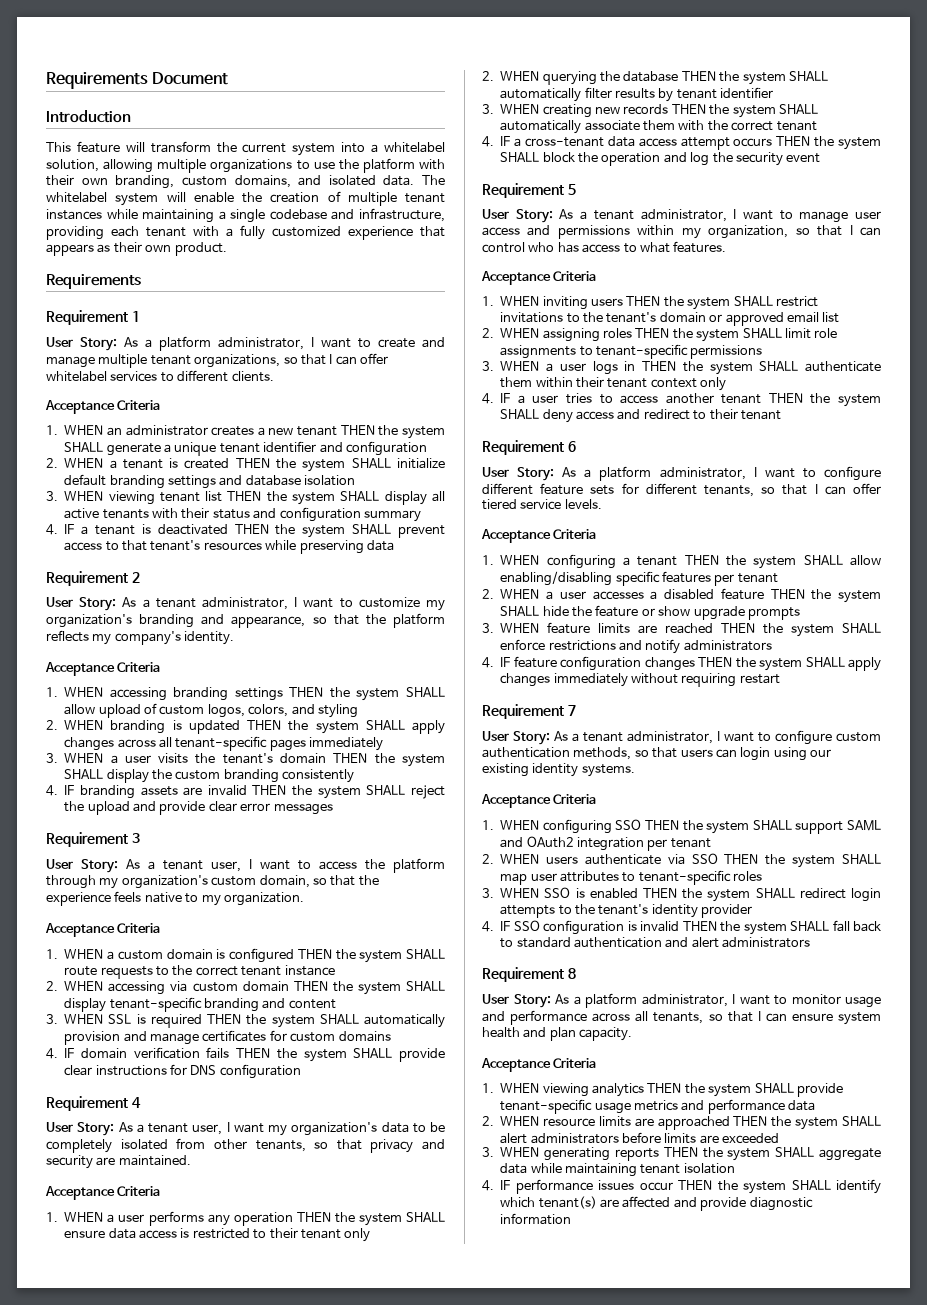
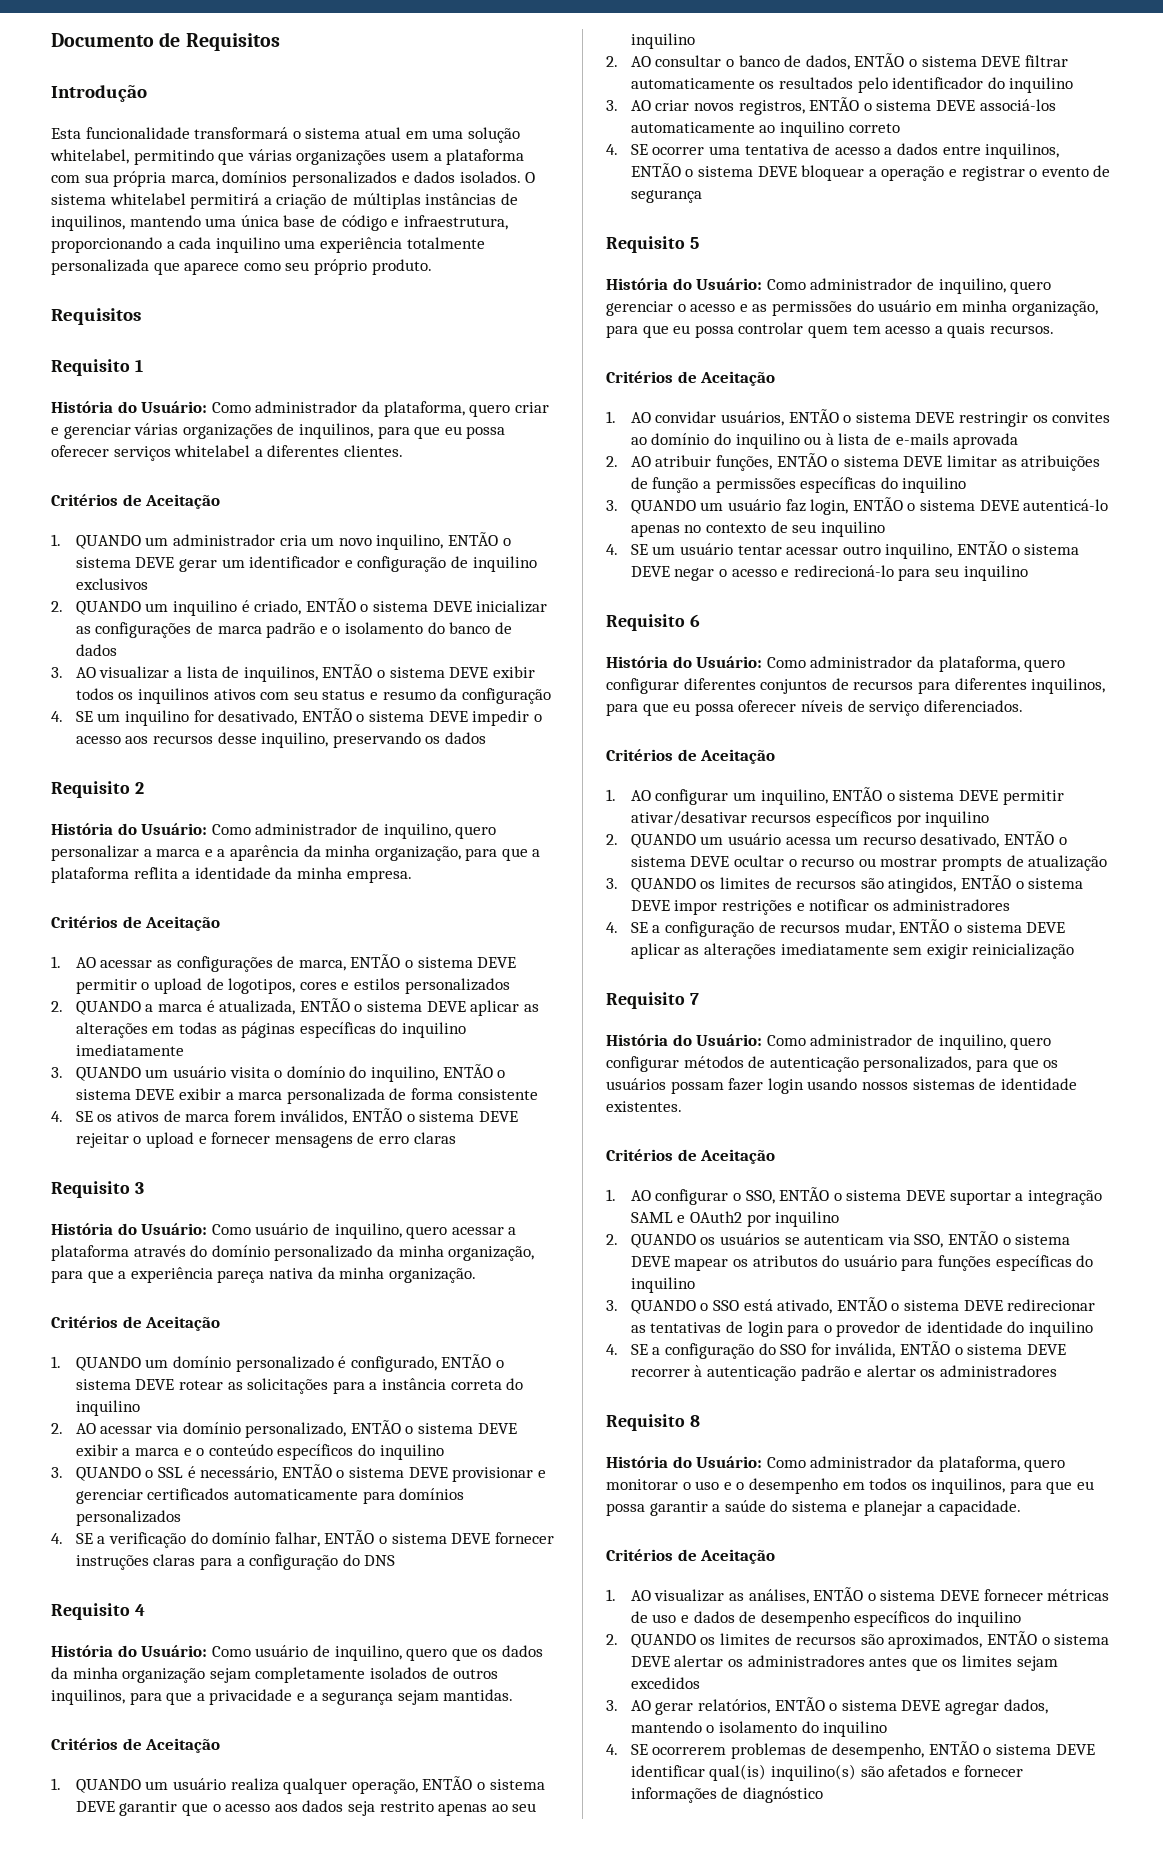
- Requirements Document
- Introduction
- This feature will transform the current system into a whitelabel solution, allowing multiple organizations to use the platform with their own branding, custom domains, and isolated data. The whitelabel system will enable the creation of multiple tenant instances while maintaining a single codebase and infrastructure, providing each tenant with a fully customized experience that appears as their own product.
- Requirements
- Requirement 1
- User Story: As a platform administrator, I want to create and manage multiple tenant organizations, so that I can offer whitelabel services to different clients.
- Acceptance Criteria
- 1. WHEN an administrator creates a new tenant THEN the system SHALL generate a unique tenant identifier and configuration
- 2. WHEN a tenant is created THEN the system SHALL initialize default branding settings and database isolation
- 3. WHEN viewing tenant list THEN the system SHALL display all active tenants with their status and configuration summary
- 4. IF a tenant is deactivated THEN the system SHALL prevent access to that tenant's resources while preserving data
- Requirement 2
- User Story: As a tenant administrator, I want to customize my organization's branding and appearance, so that the platform reflects my company's identity.
- Acceptance Criteria
- 1. WHEN accessing branding settings THEN the system SHALL allow upload of custom logos, colors, and styling
- 2. WHEN branding is updated THEN the system SHALL apply changes across all tenant-specific pages immediately
- 3. WHEN a user visits the tenant's domain THEN the system SHALL display the custom branding consistently
- 4. IF branding assets are invalid THEN the system SHALL reject the upload and provide clear error messages
- Requirement 3
- User Story: As a tenant user, I want to access the platform through my organization's custom domain, so that the experience feels native to my organization.
- Acceptance Criteria
- 1. WHEN a custom domain is configured THEN the system SHALL route requests to the correct tenant instance
- 2. WHEN accessing via custom domain THEN the system SHALL display tenant-specific branding and content
- 3. WHEN SSL is required THEN the system SHALL automatically provision and manage certificates for custom domains
- 4. IF domain verification fails THEN the system SHALL provide clear instructions for DNS configuration
- Requirement 4
+ Documento de Requisitos
+ Introdução
+ Esta funcionalidade transformará o sistema atual em uma solução whitelabel, permitindo que várias organizações usem a plataforma com sua própria marca, domínios personalizados e dados isolados. O sistema whitelabel permitirá a criação de múltiplas instâncias de inquilinos, mantendo uma única base de código e infraestrutura, proporcionando a cada inquilino uma experiência totalmente personalizada que aparece como seu próprio produto.
+ Requisitos
+ Requisito 1
+ História do Usuário: Como administrador da plataforma, quero criar e gerenciar várias organizações de inquilinos, para que eu possa oferecer serviços whitelabel a diferentes clientes.
+ Critérios de Aceitação
+ 1. QUANDO um administrador cria um novo inquilino, ENTÃO o sistema DEVE gerar um identificador e configuração de inquilino exclusivos
+ 2. QUANDO um inquilino é criado, ENTÃO o sistema DEVE inicializar as configurações de marca padrão e o isolamento do banco de dados
+ 3. AO visualizar a lista de inquilinos, ENTÃO o sistema DEVE exibir todos os inquilinos ativos com seu status e resumo da configuração
+ 4. SE um inquilino for desativado, ENTÃO o sistema DEVE impedir o acesso aos recursos desse inquilino, preservando os dados
+ Requisito 2
+ História do Usuário: Como administrador de inquilino, quero personalizar a marca e a aparência da minha organização, para que a plataforma reflita a identidade da minha empresa.
+ Critérios de Aceitação
+ 1. AO acessar as configurações de marca, ENTÃO o sistema DEVE permitir o upload de logotipos, cores e estilos personalizados
+ 2. QUANDO a marca é atualizada, ENTÃO o sistema DEVE aplicar as alterações em todas as páginas específicas do inquilino imediatamente
+ 3. QUANDO um usuário visita o domínio do inquilino, ENTÃO o sistema DEVE exibir a marca personalizada de forma consistente
+ 4. SE os ativos de marca forem inválidos, ENTÃO o sistema DEVE rejeitar o upload e fornecer mensagens de erro claras
+ Requisito 3
+ História do Usuário: Como usuário de inquilino, quero acessar a plataforma através do domínio personalizado da minha organização, para que a experiência pareça nativa da minha organização.
+ Critérios de Aceitação
+ 1. QUANDO um domínio personalizado é configurado, ENTÃO o sistema DEVE rotear as solicitações para a instância correta do inquilino
+ 2. AO acessar via domínio personalizado, ENTÃO o sistema DEVE exibir a marca e o conteúdo específicos do inquilino
+ 3. QUANDO o SSL é necessário, ENTÃO o sistema DEVE provisionar e gerenciar certificados automaticamente para domínios personalizados
+ 4. SE a verificação do domínio falhar, ENTÃO o sistema DEVE fornecer instruções claras para a configuração do DNS
+ Requisito 4
- User Story: As a tenant user, I want my organization's data to be completely isolated from other tenants, so that privacy and security are maintained.
- Acceptance Criteria
- 1. WHEN a user performs any operation THEN the system SHALL ensure data access is restricted to their tenant only
- 2. WHEN querying the database THEN the system SHALL automatically filter results by tenant identifier
- 3. WHEN creating new records THEN the system SHALL automatically associate them with the correct tenant
- 4. IF a cross-tenant data access attempt occurs THEN the system SHALL block the operation and log the security event
- Requirement 5
- User Story: As a tenant administrator, I want to manage user access and permissions within my organization, so that I can control who has access to what features.
- Acceptance Criteria
- 1. WHEN inviting users THEN the system SHALL restrict invitations to the tenant's domain or approved email list
- 2. WHEN assigning roles THEN the system SHALL limit role assignments to tenant-specific permissions
- 3. WHEN a user logs in THEN the system SHALL authenticate them within their tenant context only
- 4. IF a user tries to access another tenant THEN the system SHALL deny access and redirect to their tenant
- Requirement 6
- User Story: As a platform administrator, I want to configure different feature sets for different tenants, so that I can offer tiered service levels.
- Acceptance Criteria
- 1. WHEN configuring a tenant THEN the system SHALL allow enabling/disabling specific features per tenant
- 2. WHEN a user accesses a disabled feature THEN the system SHALL hide the feature or show upgrade prompts
- 3. WHEN feature limits are reached THEN the system SHALL enforce restrictions and notify administrators
- 4. IF feature configuration changes THEN the system SHALL apply changes immediately without requiring restart
- Requirement 7
- User Story: As a tenant administrator, I want to configure custom authentication methods, so that users can login using our existing identity systems.
- Acceptance Criteria
- 1. WHEN configuring SSO THEN the system SHALL support SAML and OAuth2 integration per tenant
- 2. WHEN users authenticate via SSO THEN the system SHALL map user attributes to tenant-specific roles
- 3. WHEN SSO is enabled THEN the system SHALL redirect login attempts to the tenant's identity provider
- 4. IF SSO configuration is invalid THEN the system SHALL fall back to standard authentication and alert administrators
- Requirement 8
- User Story: As a platform administrator, I want to monitor usage and performance across all tenants, so that I can ensure system health and plan capacity.
- Acceptance Criteria
- 1. WHEN viewing analytics THEN the system SHALL provide tenant-specific usage metrics and performance data
- 2. WHEN resource limits are approached THEN the system SHALL alert administrators before limits are exceeded
- 3. WHEN generating reports THEN the system SHALL aggregate data while maintaining tenant isolation
- 4. IF performance issues occur THEN the system SHALL identify which tenant(s) are affected and provide diagnostic information
+ História do Usuário: Como usuário de inquilino, quero que os dados da minha organização sejam completamente isolados de outros inquilinos, para que a privacidade e a segurança sejam mantidas.
+ Critérios de Aceitação
+ 1. QUANDO um usuário realiza qualquer operação, ENTÃO o sistema DEVE garantir que o acesso aos dados seja restrito apenas ao seu inquilino
+ 2. AO consultar o banco de dados, ENTÃO o sistema DEVE filtrar automaticamente os resultados pelo identificador do inquilino
+ 3. AO criar novos registros, ENTÃO o sistema DEVE associá-los automaticamente ao inquilino correto
+ 4. SE ocorrer uma tentativa de acesso a dados entre inquilinos, ENTÃO o sistema DEVE bloquear a operação e registrar o evento de segurança
+ Requisito 5
+ História do Usuário: Como administrador de inquilino, quero gerenciar o acesso e as permissões do usuário em minha organização, para que eu possa controlar quem tem acesso a quais recursos.
+ Critérios de Aceitação
+ 1. AO convidar usuários, ENTÃO o sistema DEVE restringir os convites ao domínio do inquilino ou à lista de e-mails aprovada
+ 2. AO atribuir funções, ENTÃO o sistema DEVE limitar as atribuições de função a permissões específicas do inquilino
+ 3. QUANDO um usuário faz login, ENTÃO o sistema DEVE autenticá-lo apenas no contexto de seu inquilino
+ 4. SE um usuário tentar acessar outro inquilino, ENTÃO o sistema DEVE negar o acesso e redirecioná-lo para seu inquilino
+ Requisito 6
+ História do Usuário: Como administrador da plataforma, quero configurar diferentes conjuntos de recursos para diferentes inquilinos, para que eu possa oferecer níveis de serviço diferenciados.
+ Critérios de Aceitação
+ 1. AO configurar um inquilino, ENTÃO o sistema DEVE permitir ativar/desativar recursos específicos por inquilino
+ 2. QUANDO um usuário acessa um recurso desativado, ENTÃO o sistema DEVE ocultar o recurso ou mostrar prompts de atualização
+ 3. QUANDO os limites de recursos são atingidos, ENTÃO o sistema DEVE impor restrições e notificar os administradores
+ 4. SE a configuração de recursos mudar, ENTÃO o sistema DEVE aplicar as alterações imediatamente sem exigir reinicialização
+ Requisito 7
+ História do Usuário: Como administrador de inquilino, quero configurar métodos de autenticação personalizados, para que os usuários possam fazer login usando nossos sistemas de identidade existentes.
+ Critérios de Aceitação
+ 1. AO configurar o SSO, ENTÃO o sistema DEVE suportar a integração SAML e OAuth2 por inquilino
+ 2. QUANDO os usuários se autenticam via SSO, ENTÃO o sistema DEVE mapear os atributos do usuário para funções específicas do inquilino
+ 3. QUANDO o SSO está ativado, ENTÃO o sistema DEVE redirecionar as tentativas de login para o provedor de identidade do inquilino
+ 4. SE a configuração do SSO for inválida, ENTÃO o sistema DEVE recorrer à autenticação padrão e alertar os administradores
+ Requisito 8
+ História do Usuário: Como administrador da plataforma, quero monitorar o uso e o desempenho em todos os inquilinos, para que eu possa garantir a saúde do sistema e planejar a capacidade.
+ Critérios de Aceitação
+ 1. AO visualizar as análises, ENTÃO o sistema DEVE fornecer métricas de uso e dados de desempenho específicos do inquilino
+ 2. QUANDO os limites de recursos são aproximados, ENTÃO o sistema DEVE alertar os administradores antes que os limites sejam excedidos
+ 3. AO gerar relatórios, ENTÃO o sistema DEVE agregar dados, mantendo o isolamento do inquilino
+ 4. SE ocorrerem problemas de desempenho, ENTÃO o sistema DEVE identificar qual(is) inquilino(s) são afetados e fornecer informações de diagnóstico

